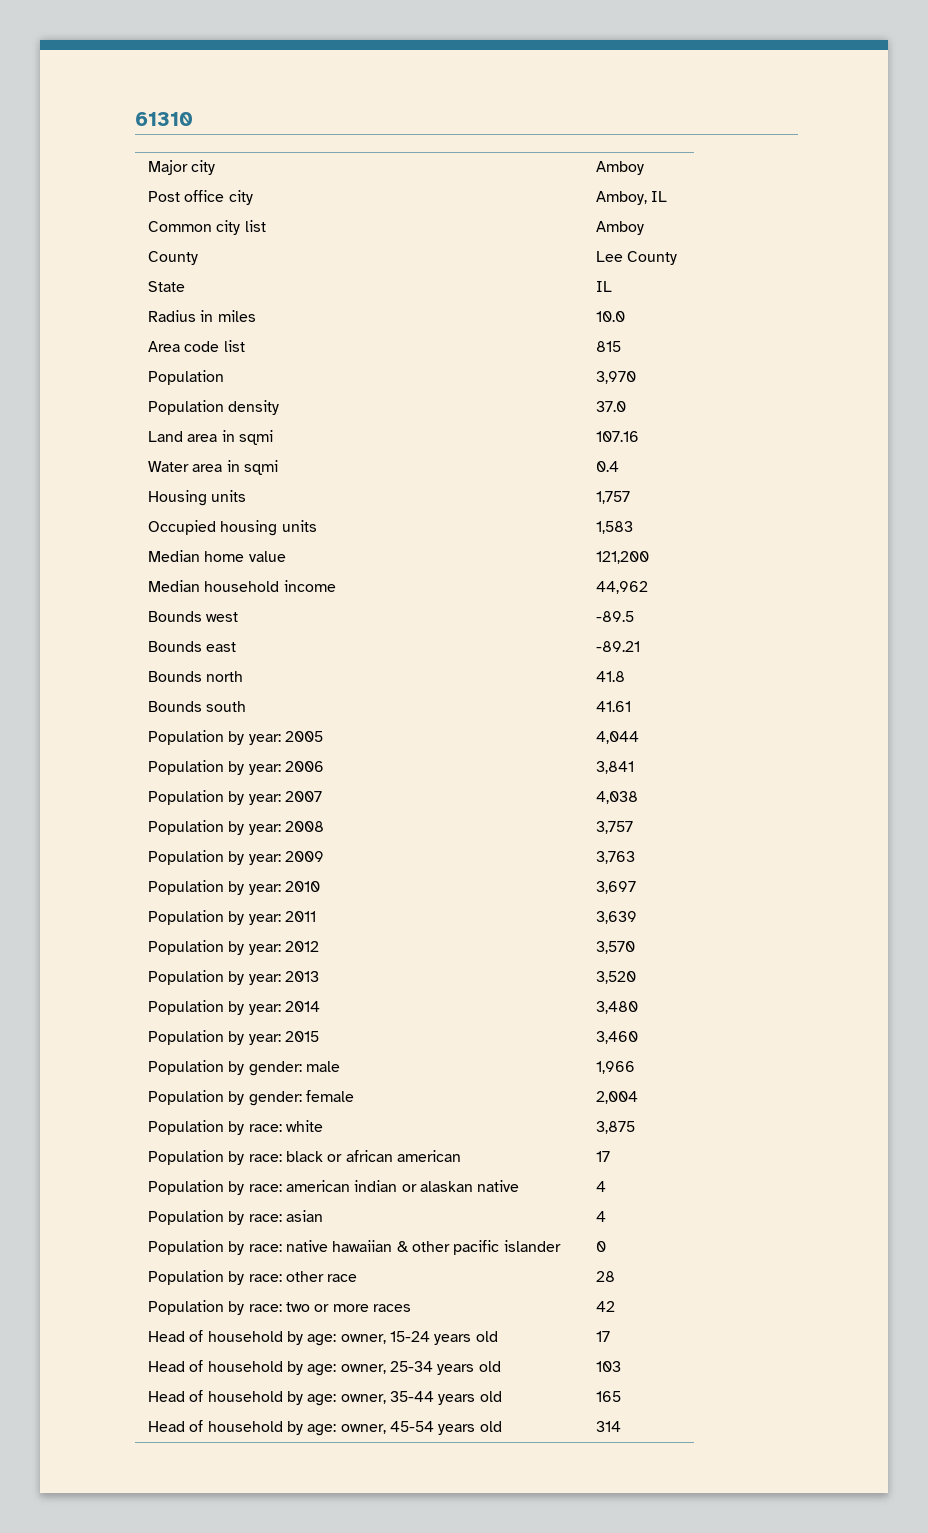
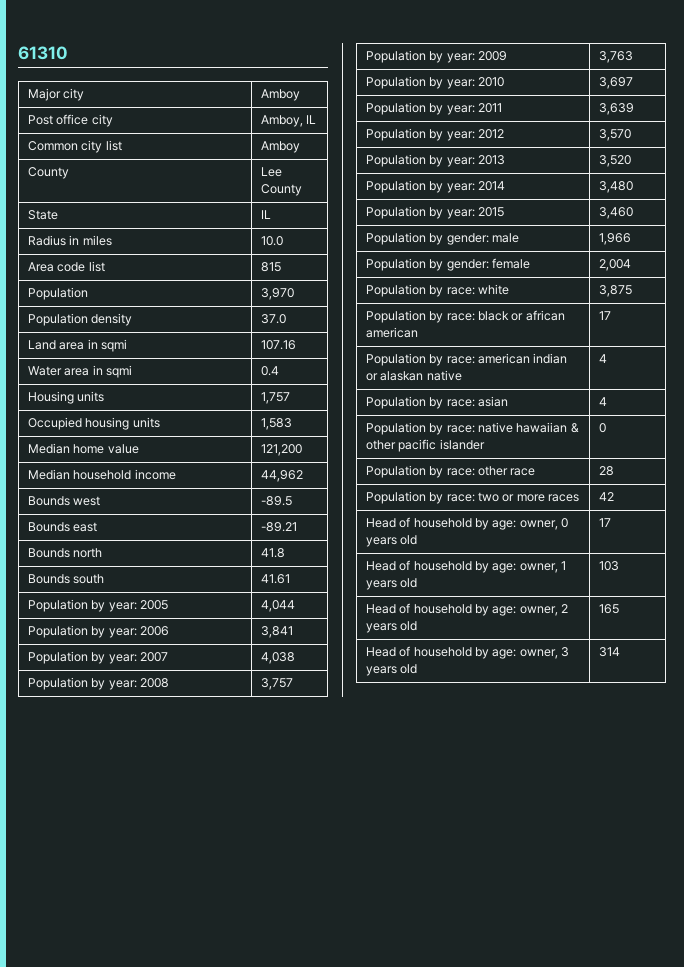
- Head of household by age: owner, 15-24 years old | 17
+ Head of household by age: owner, 0 years old | 17
- Head of household by age: owner, 25-34 years old | 103
+ Head of household by age: owner, 1 years old | 103
- Head of household by age: owner, 35-44 years old | 165
+ Head of household by age: owner, 2 years old | 165
- Head of household by age: owner, 45-54 years old | 314
+ Head of household by age: owner, 3 years old | 314

